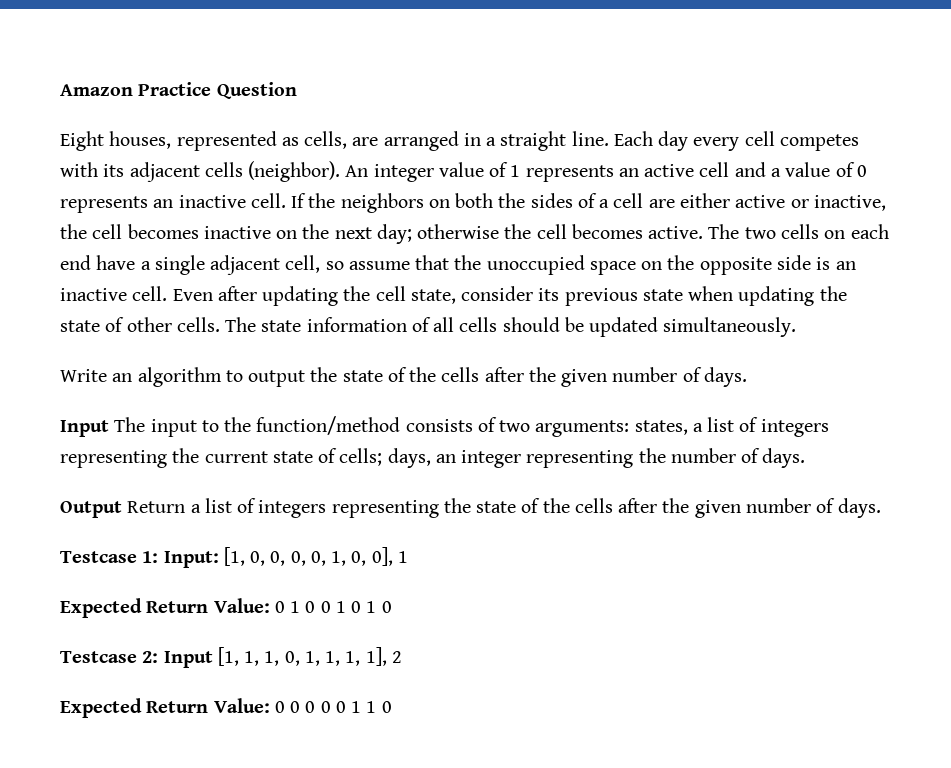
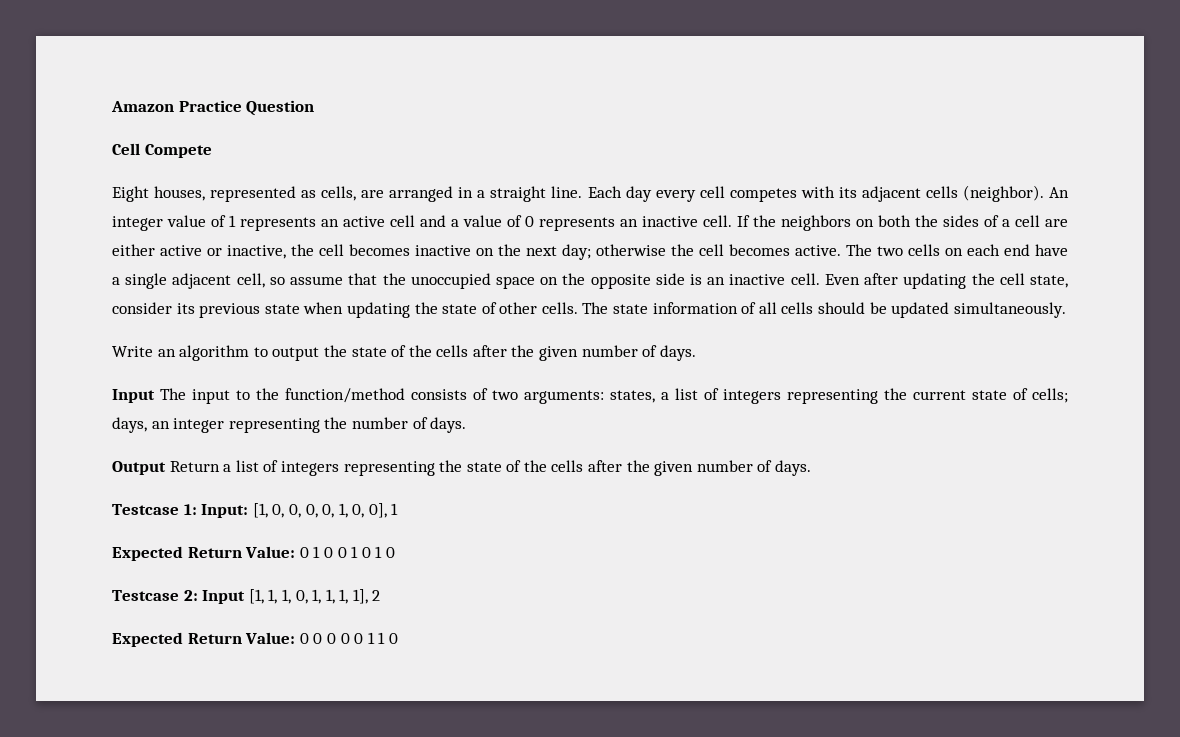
+ Cell Compete

